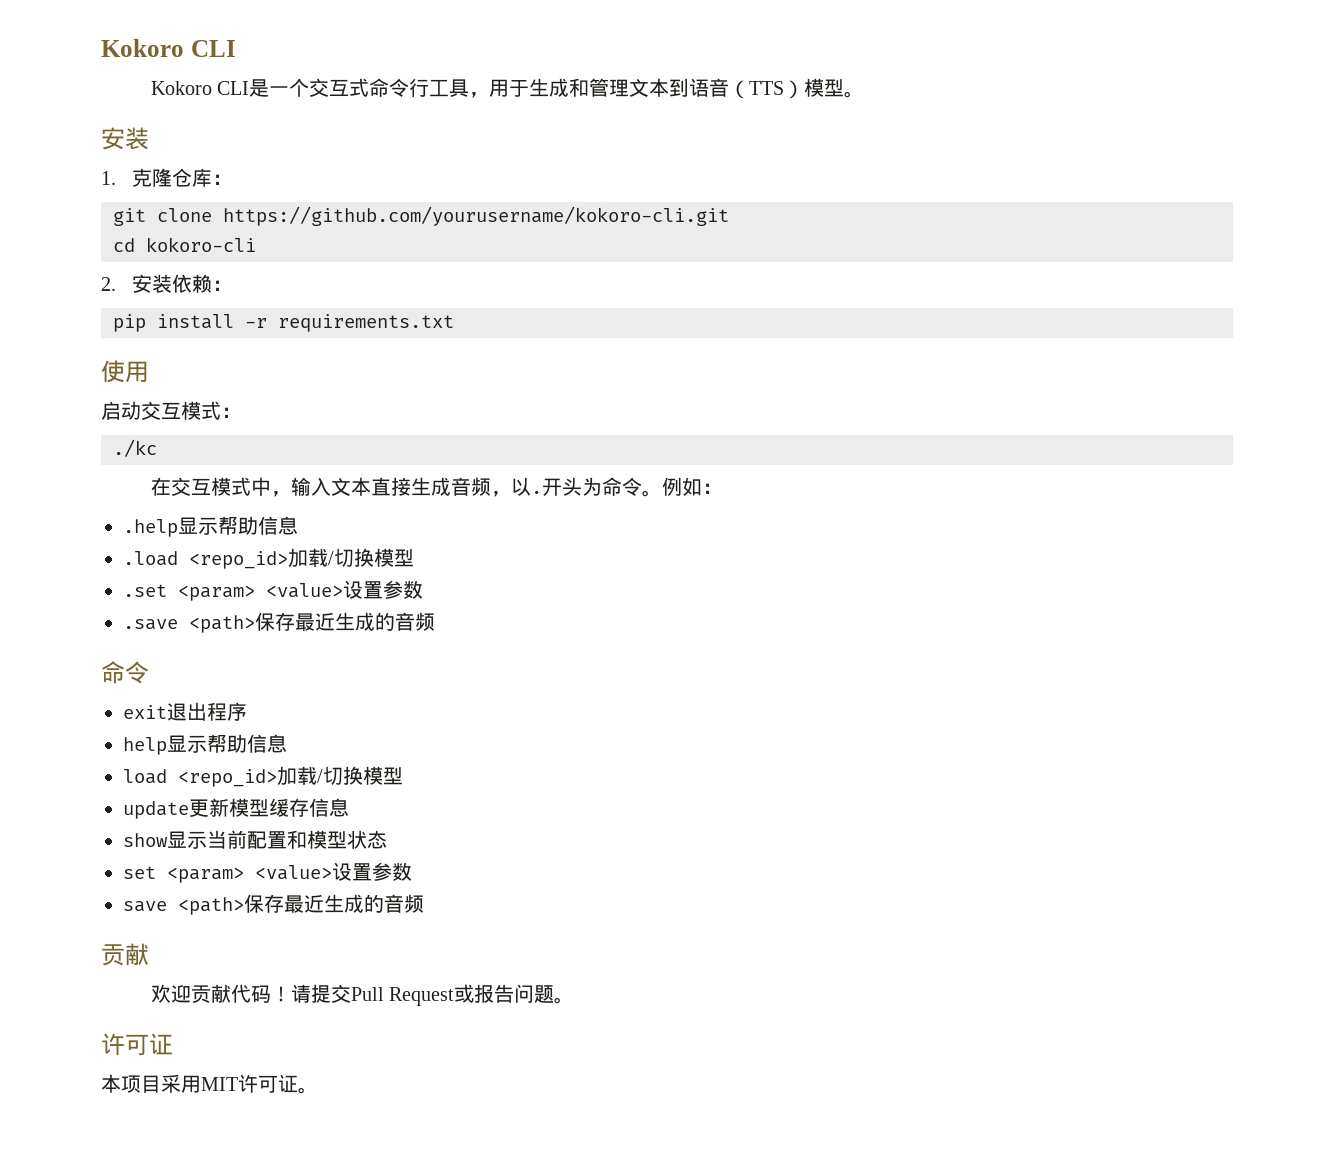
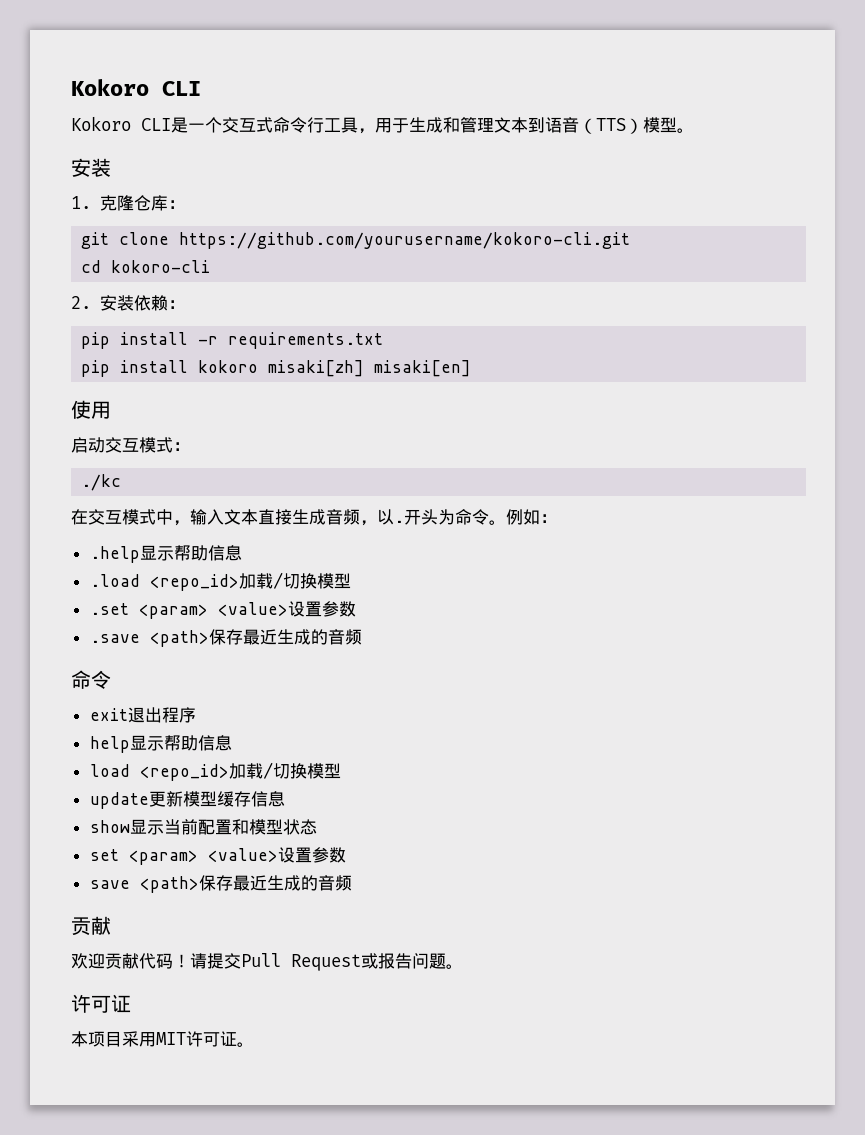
+ pip install kokoro misaki[zh] misaki[en]

